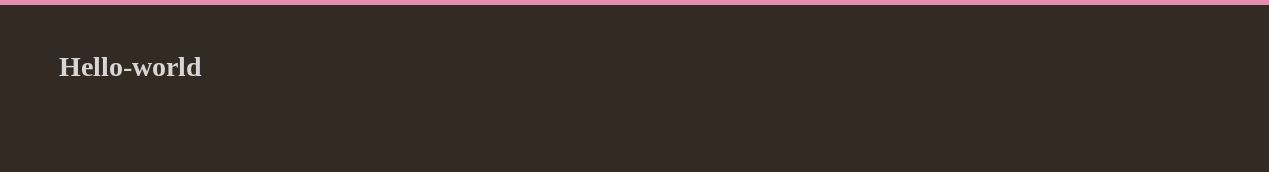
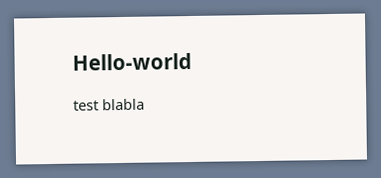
+ test blabla

